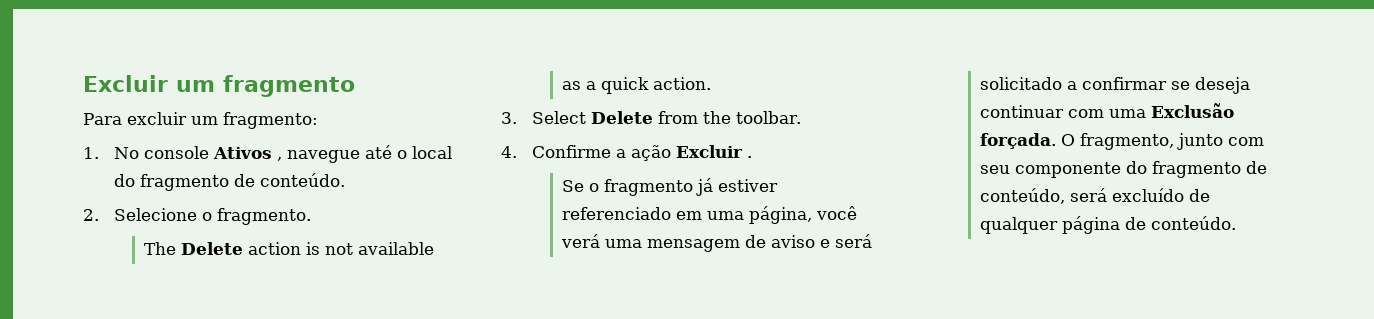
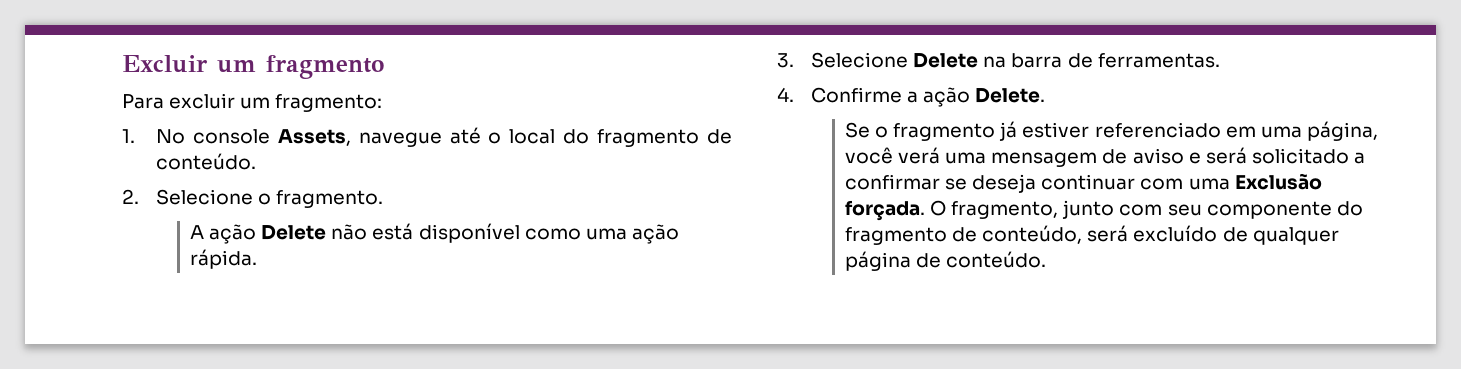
- 1. No console Ativos , navegue até o local do fragmento de conteúdo.
+ 1. No console Assets, navegue até o local do fragmento de conteúdo.
- The Delete action is not available as a quick action.
- 3. Select Delete from the toolbar.
+ A ação Delete não está disponível como uma ação rápida.
+ 3. Selecione Delete na barra de ferramentas.
- 4. Confirme a ação Excluir .
+ 4. Confirme a ação Delete.

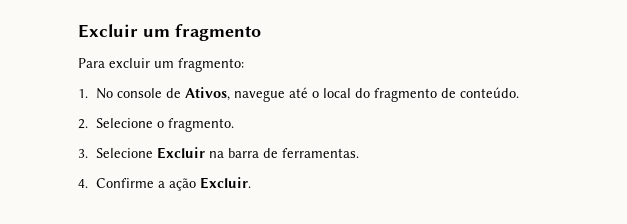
- 1. No console Assets, navegue até o local do fragmento de conteúdo.
+ 1. No console de Ativos, navegue até o local do fragmento de conteúdo.
- A ação Delete não está disponível como uma ação rápida.
- 3. Selecione Delete na barra de ferramentas.
+ 3. Selecione Excluir na barra de ferramentas.
- 4. Confirme a ação Delete.
- Se o fragmento já estiver referenciado em uma página, você verá uma mensagem de aviso e será solicitado a confirmar se deseja continuar com uma Exclusão forçada. O fragmento, junto com seu componente do fragmento de conteúdo, será excluído de qualquer página de conteúdo.
+ 4. Confirme a ação Excluir.

